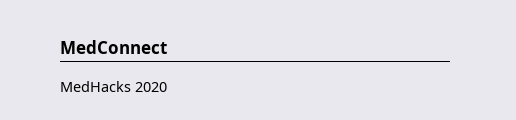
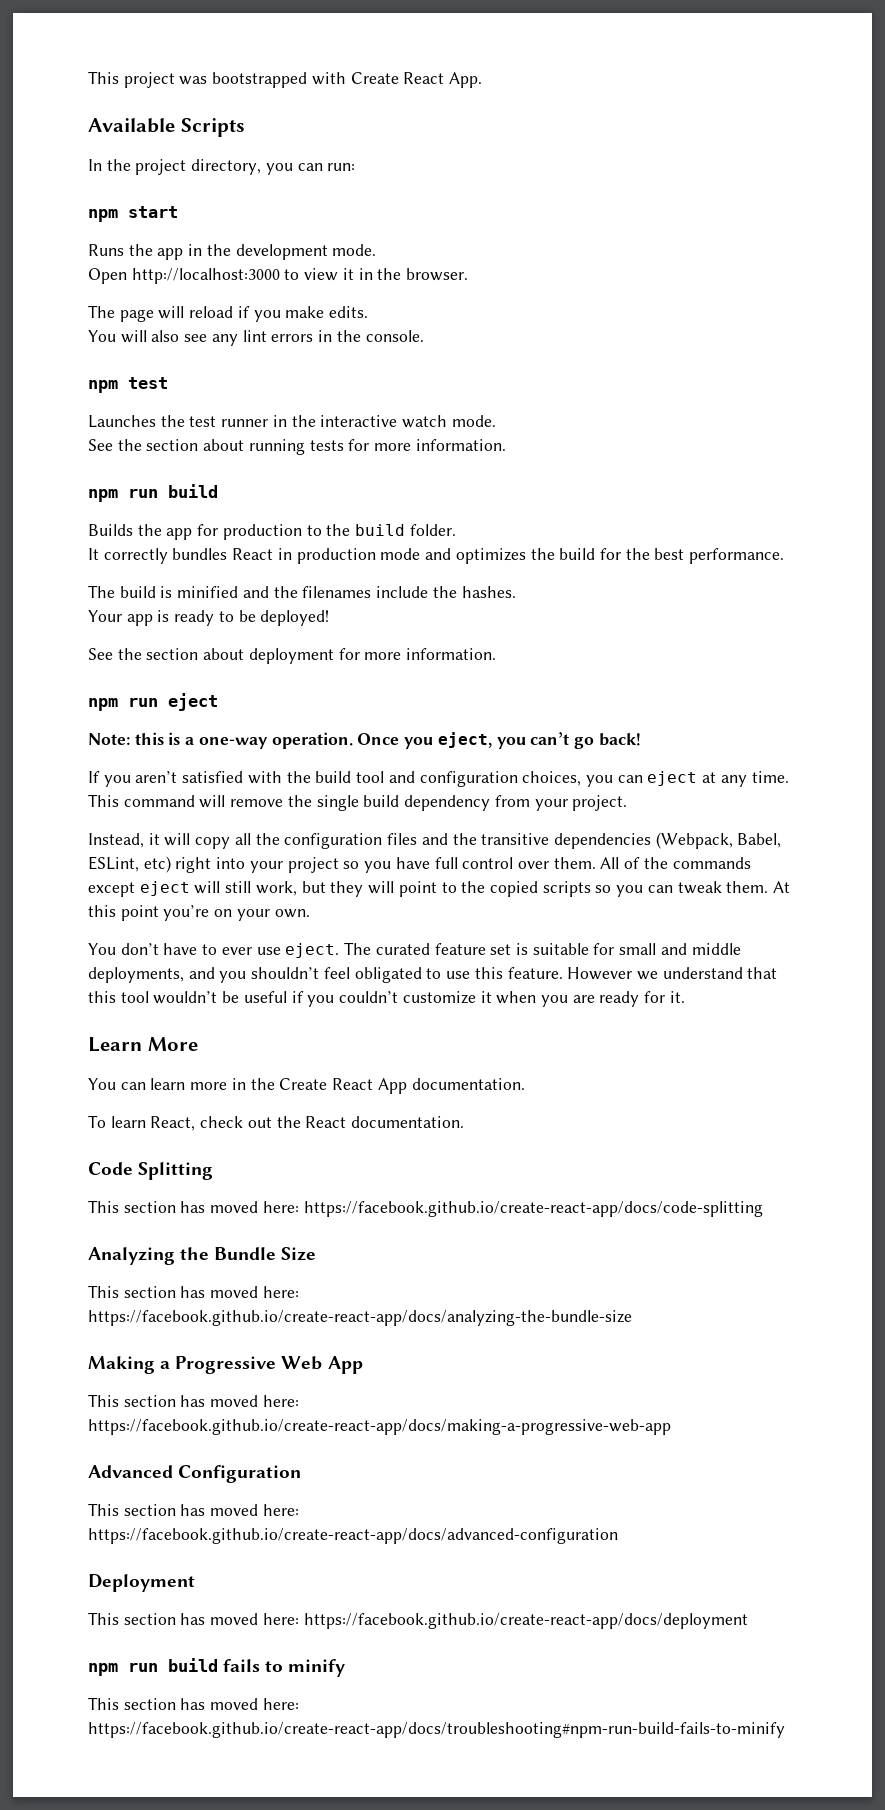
- MedConnect
- MedHacks 2020
+ This project was bootstrapped with Create React App.
+ Available Scripts
+ In the project directory, you can run:
+ npm start
+ Runs the app in the development mode.
+ Open http://localhost:3000 to view it in the browser.
+ The page will reload if you make edits.
+ You will also see any lint errors in the console.
+ npm test
+ Launches the test runner in the interactive watch mode.
+ See the section about running tests for more information.
+ npm run build
+ Builds the app for production to the build folder.
+ It correctly bundles React in production mode and optimizes the build for the best performance.
+ The build is minified and the filenames include the hashes.
+ Your app is ready to be deployed!
+ See the section about deployment for more information.
+ npm run eject
+ Note: this is a one-way operation. Once you eject, you can’t go back!
+ If you aren’t satisfied with the build tool and configuration choices, you can eject at any time. This command will remove the single build dependency from your project.
+ Instead, it will copy all the configuration files and the transitive dependencies (Webpack, Babel, ESLint, etc) right into your project so you have full control over them. All of the commands except eject will still work, but they will point to the copied scripts so you can tweak them. At this point you’re on your own.
+ You don’t have to ever use eject. The curated feature set is suitable for small and middle deployments, and you shouldn’t feel obligated to use this feature. However we understand that this tool wouldn’t be useful if you couldn’t customize it when you are ready for it.
+ Learn More
+ You can learn more in the Create React App documentation.
+ To learn React, check out the React documentation.
+ Code Splitting
+ This section has moved here: https://facebook.github.io/create-react-app/docs/code-splitting
+ Analyzing the Bundle Size
+ This section has moved here: https://facebook.github.io/create-react-app/docs/analyzing-the-bundle-size
+ Making a Progressive Web App
+ This section has moved here: https://facebook.github.io/create-react-app/docs/making-a-progressive-web-app
+ Advanced Configuration
+ This section has moved here: https://facebook.github.io/create-react-app/docs/advanced-configuration
+ Deployment
+ This section has moved here: https://facebook.github.io/create-react-app/docs/deployment
+ npm run build fails to minify
+ This section has moved here: https://facebook.github.io/create-react-app/docs/troubleshooting#npm-run-build-fails-to-minify

